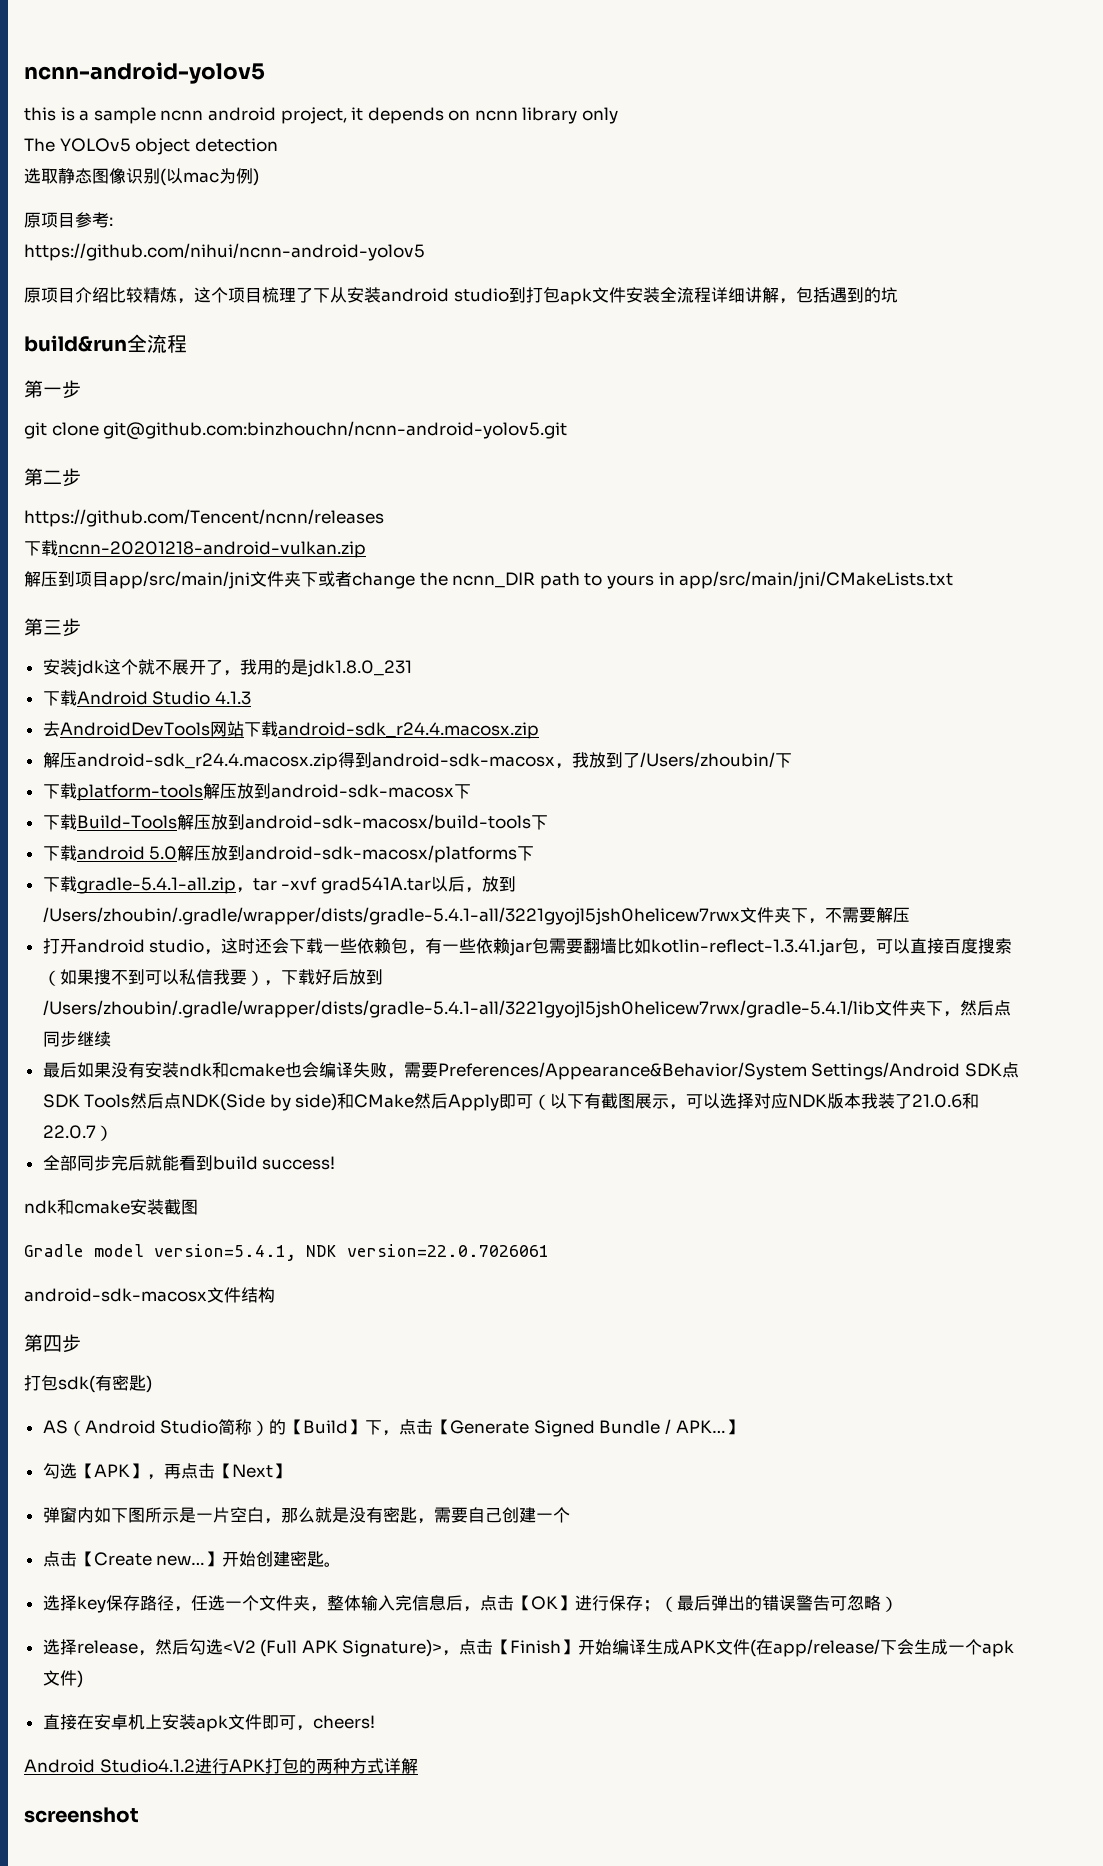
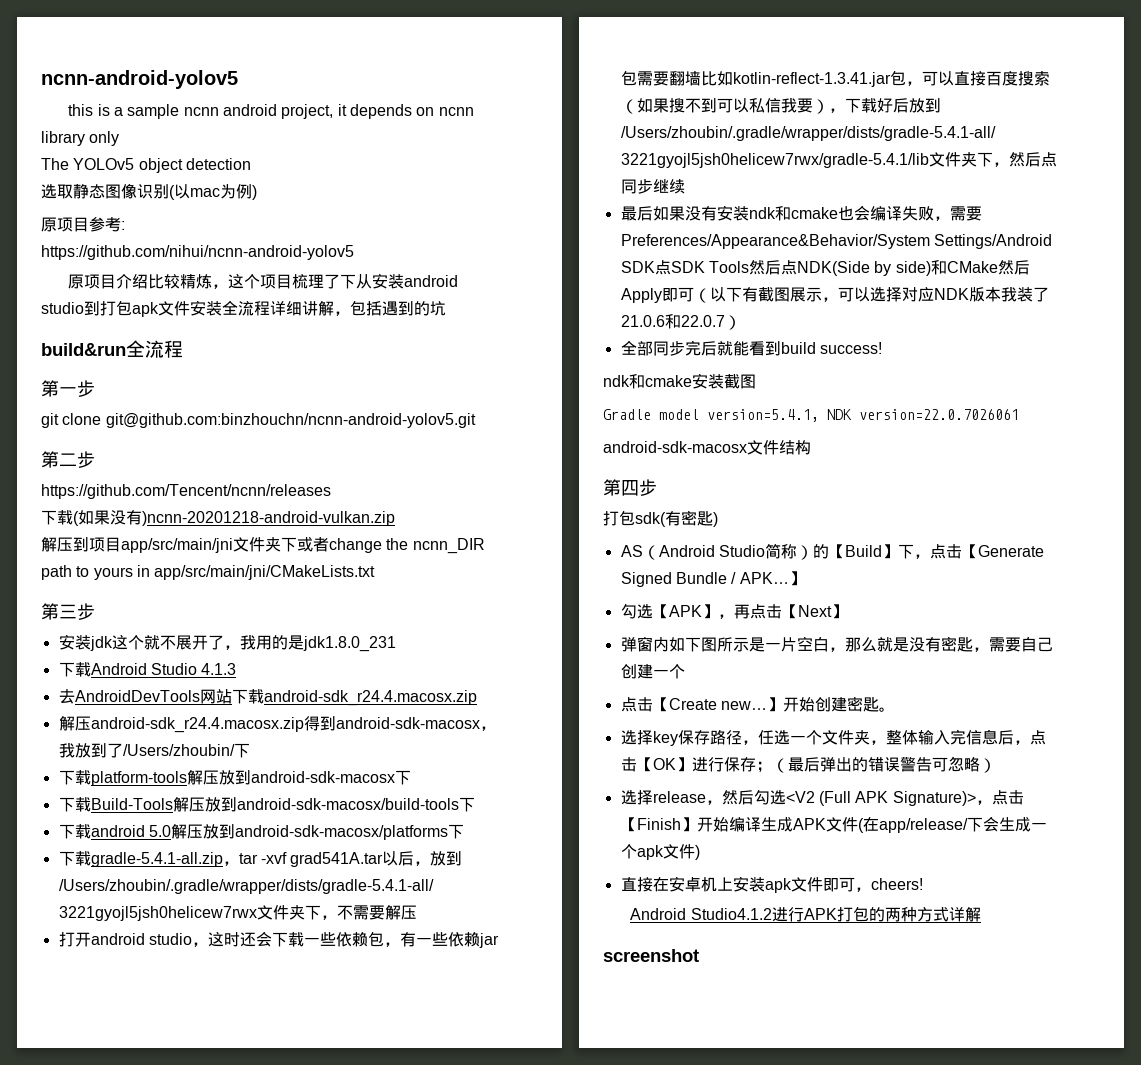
- 下载ncnn-20201218-android-vulkan.zip
+ 下载(如果没有)ncnn-20201218-android-vulkan.zip

